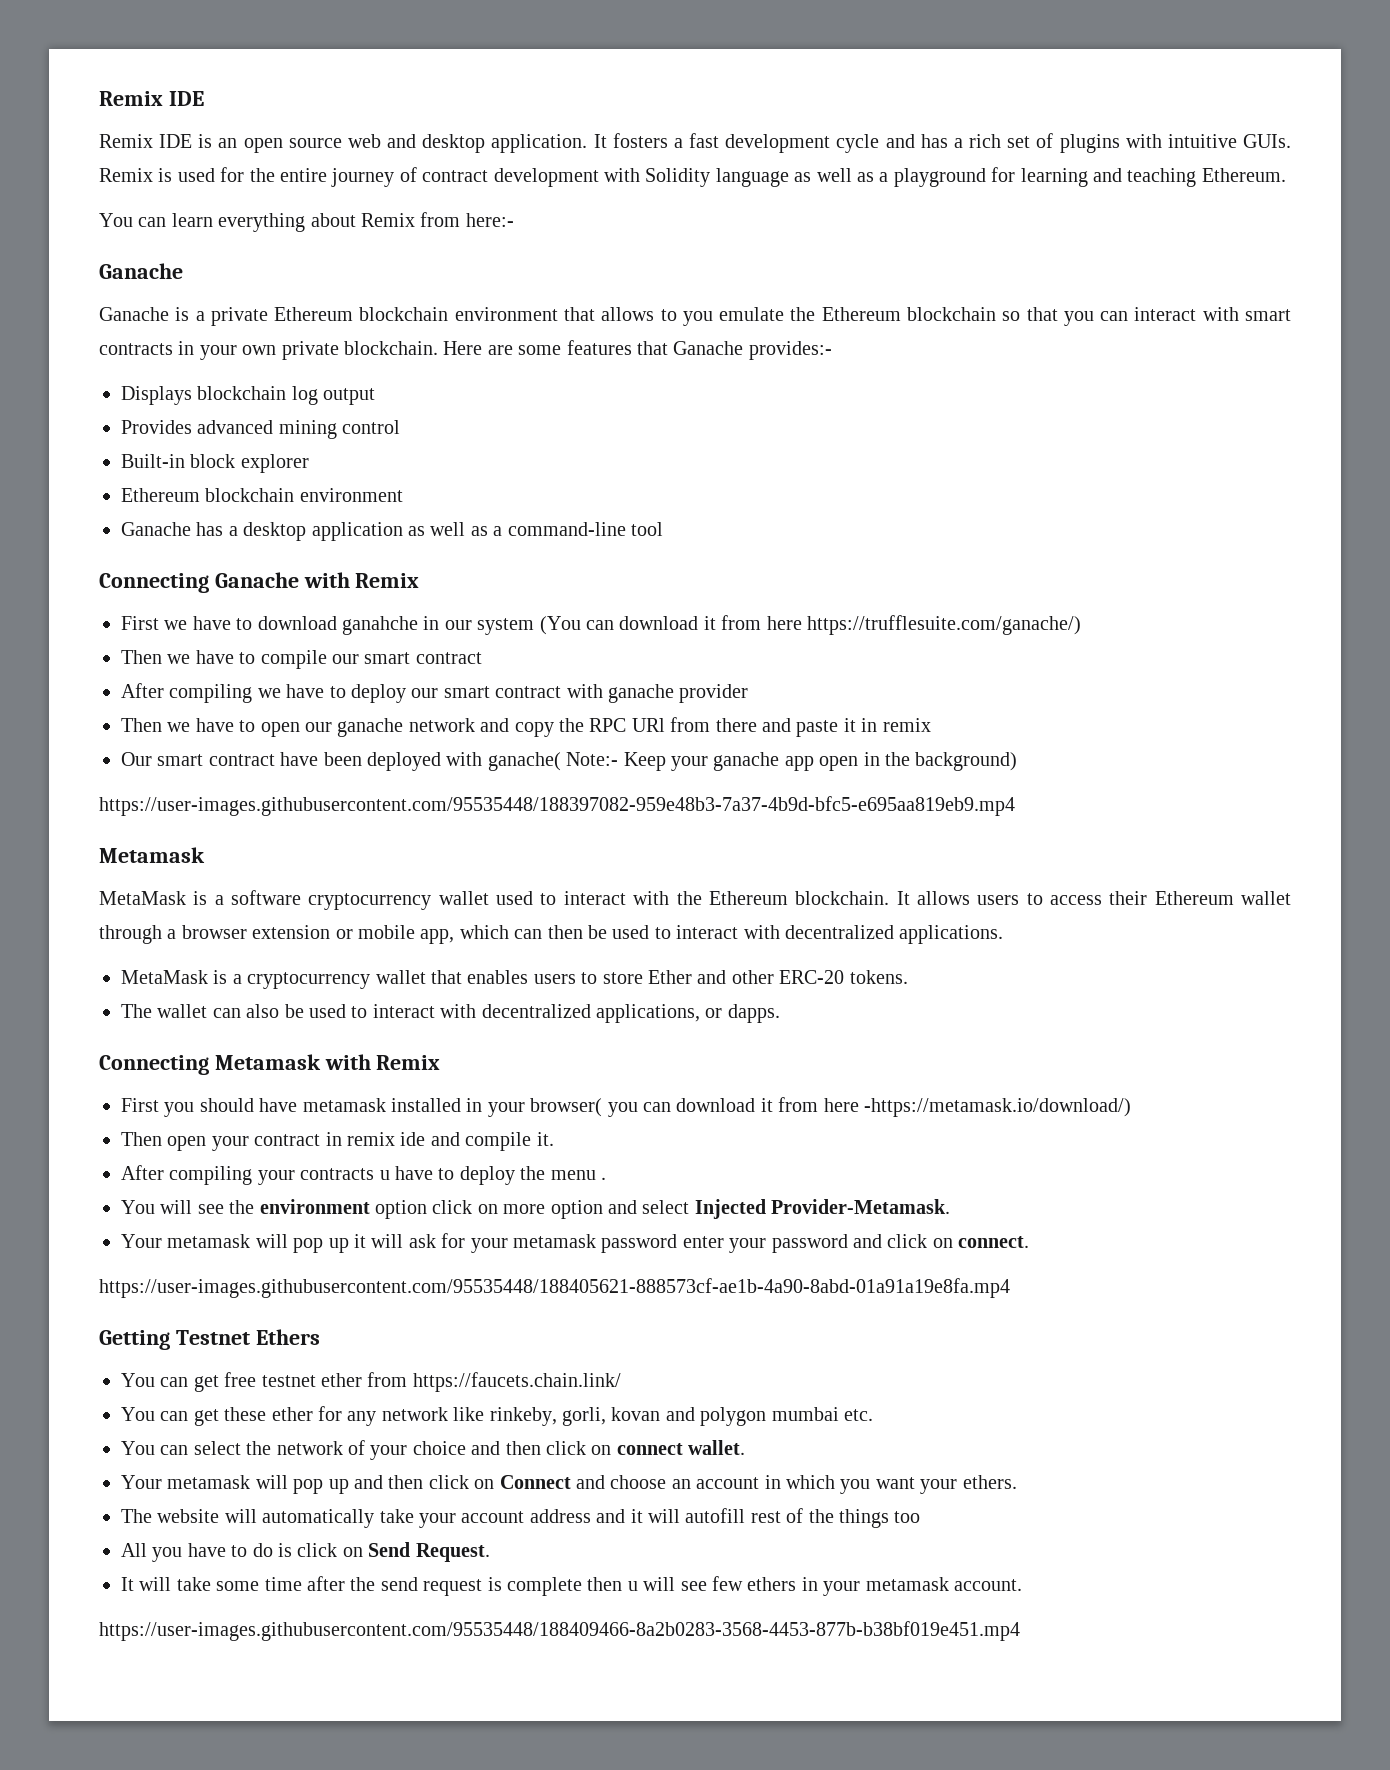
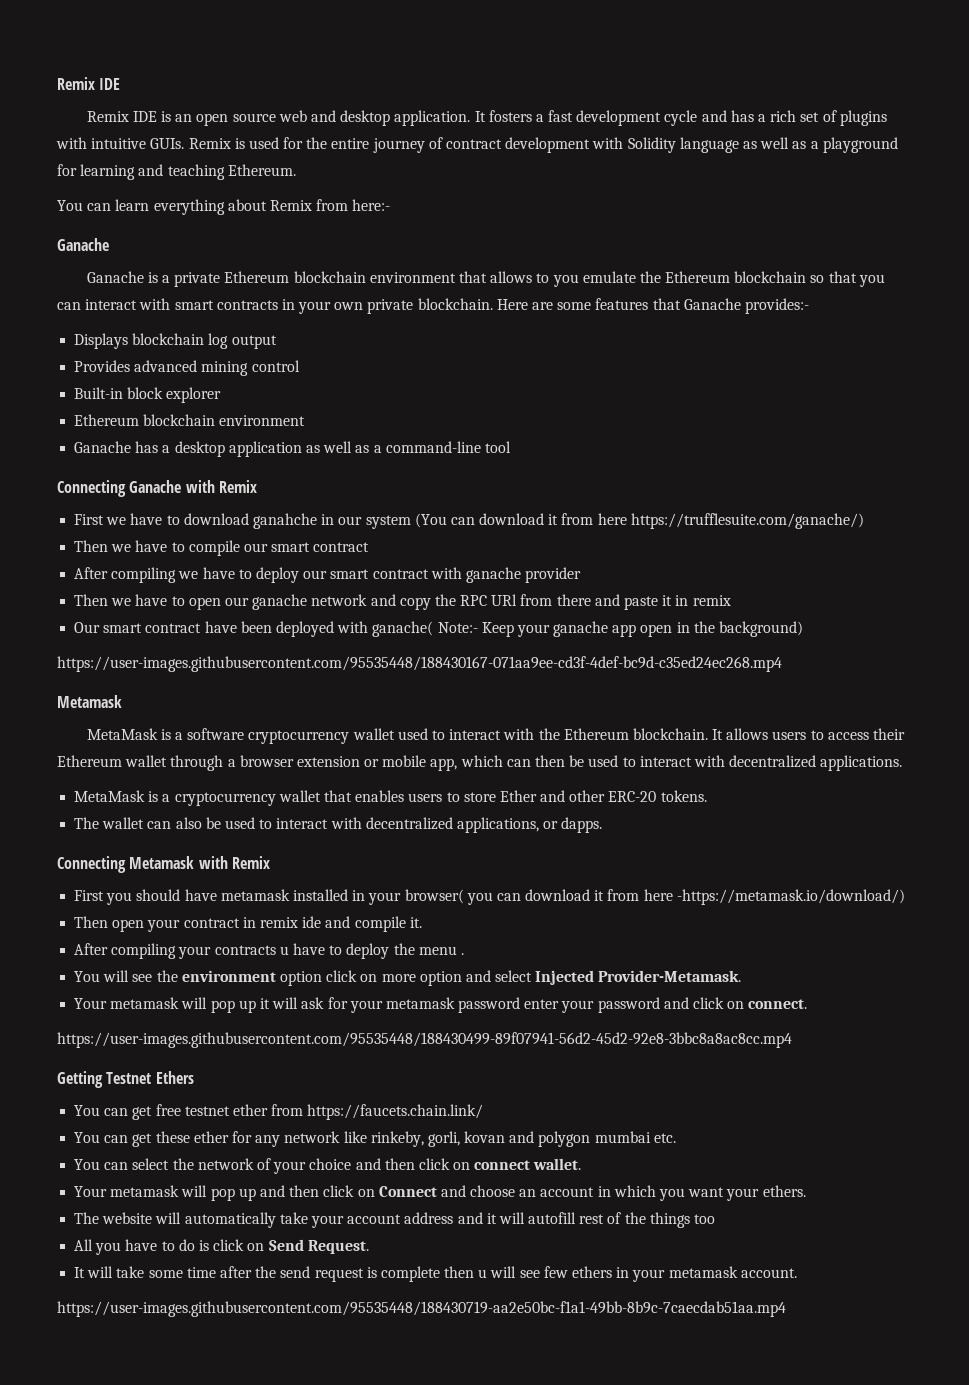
- https://user-images.githubusercontent.com/95535448/188397082-959e48b3-7a37-4b9d-bfc5-e695aa819eb9.mp4
+ https://user-images.githubusercontent.com/95535448/188430167-071aa9ee-cd3f-4def-bc9d-c35ed24ec268.mp4
- https://user-images.githubusercontent.com/95535448/188405621-888573cf-ae1b-4a90-8abd-01a91a19e8fa.mp4
+ https://user-images.githubusercontent.com/95535448/188430499-89f07941-56d2-45d2-92e8-3bbc8a8ac8cc.mp4
- https://user-images.githubusercontent.com/95535448/188409466-8a2b0283-3568-4453-877b-b38bf019e451.mp4
+ https://user-images.githubusercontent.com/95535448/188430719-aa2e50bc-f1a1-49bb-8b9c-7caecdab51aa.mp4

